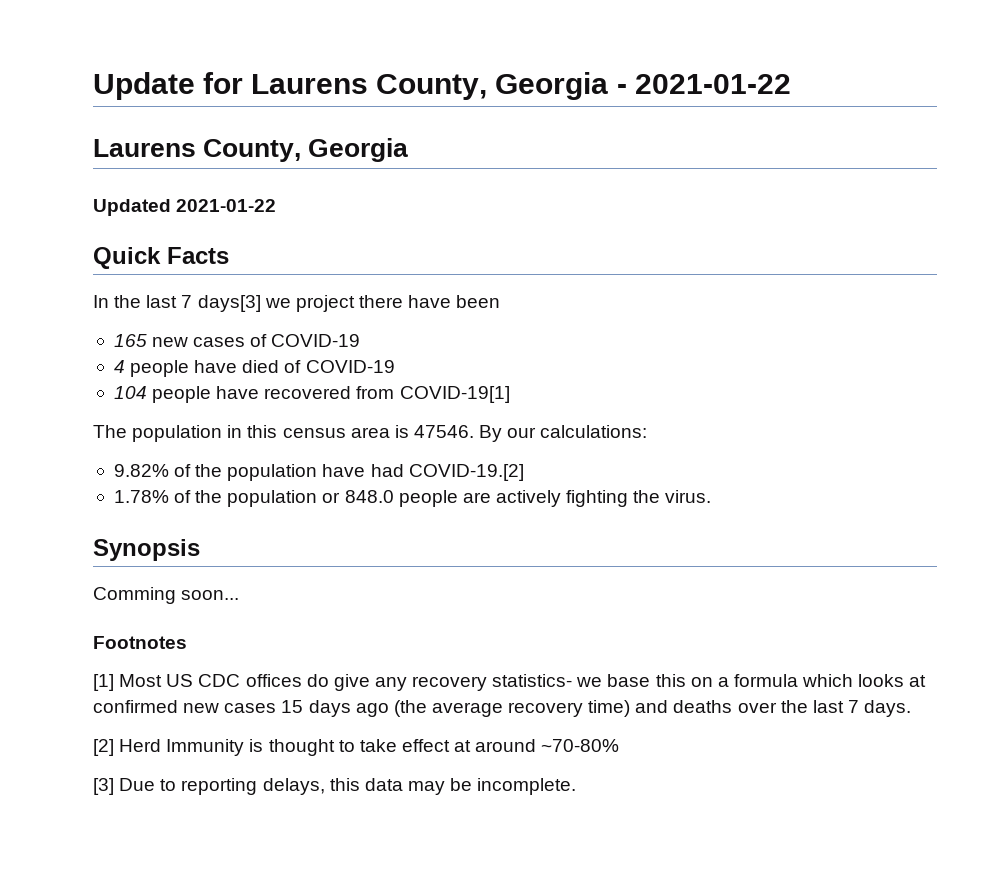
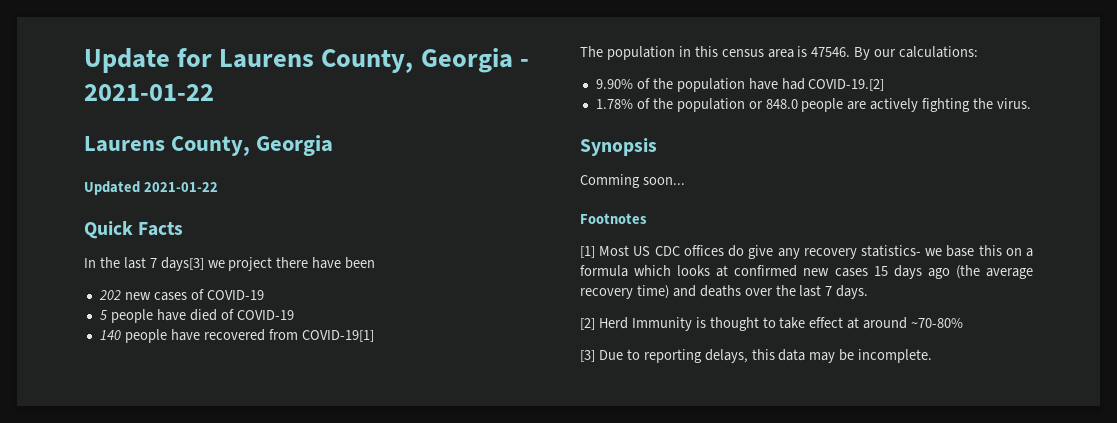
- 165 new cases of COVID-19
+ 202 new cases of COVID-19
- 4 people have died of COVID-19
+ 5 people have died of COVID-19
- 104 people have recovered from COVID-19[1]
+ 140 people have recovered from COVID-19[1]
- 9.82% of the population have had COVID-19.[2]
+ 9.90% of the population have had COVID-19.[2]

